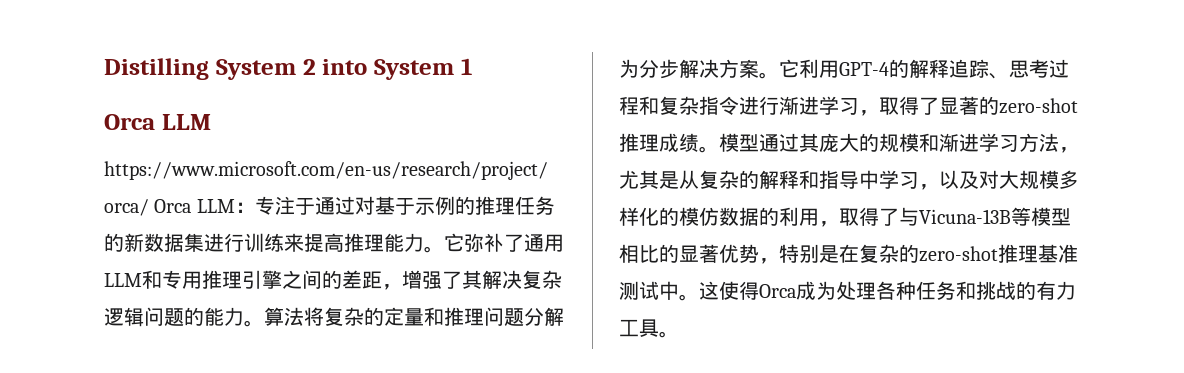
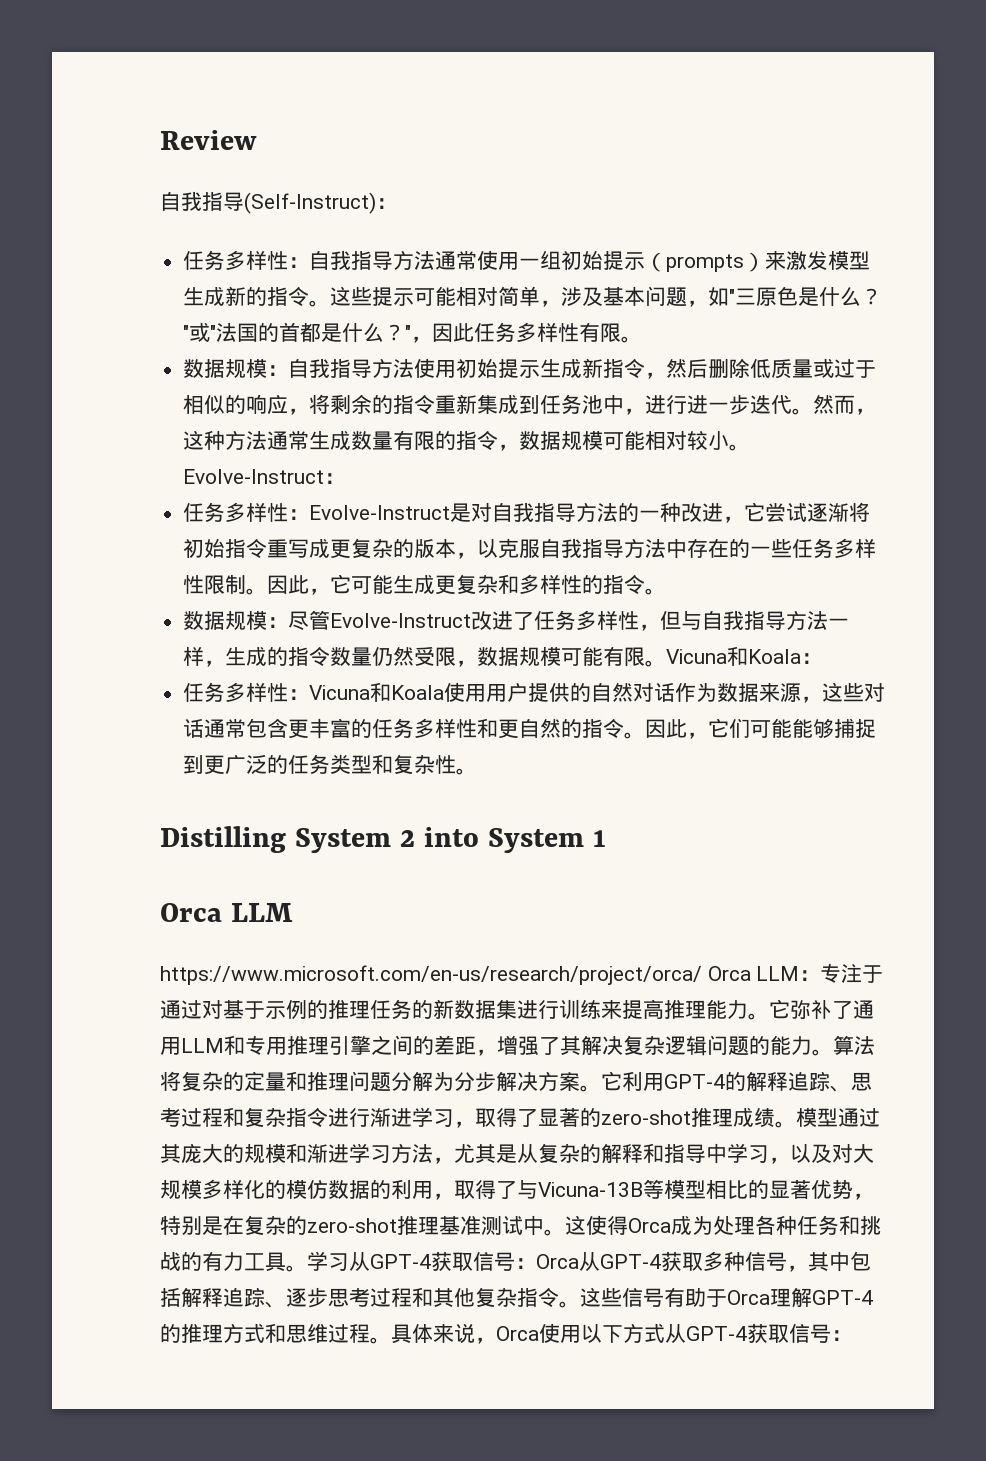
+ Review
+ 自我指导(Self-Instruct)：
+ 任务多样性：自我指导方法通常使用一组初始提示（prompts）来激发模型生成新的指令。这些提示可能相对简单，涉及基本问题，如"三原色是什么？"或"法国的首都是什么？"，因此任务多样性有限。
+ 数据规模：自我指导方法使用初始提示生成新指令，然后删除低质量或过于相似的响应，将剩余的指令重新集成到任务池中，进行进一步迭代。然而，这种方法通常生成数量有限的指令，数据规模可能相对较小。Evolve-Instruct：
+ 任务多样性：Evolve-Instruct是对自我指导方法的一种改进，它尝试逐渐将初始指令重写成更复杂的版本，以克服自我指导方法中存在的一些任务多样性限制。因此，它可能生成更复杂和多样性的指令。
+ 数据规模：尽管Evolve-Instruct改进了任务多样性，但与自我指导方法一样，生成的指令数量仍然受限，数据规模可能有限。Vicuna和Koala：
+ 任务多样性：Vicuna和Koala使用用户提供的自然对话作为数据来源，这些对话通常包含更丰富的任务多样性和更自然的指令。因此，它们可能能够捕捉到更广泛的任务类型和复杂性。
+ 学习从GPT-4获取信号：Orca从GPT-4获取多种信号，其中包括解释追踪、逐步思考过程和其他复杂指令。这些信号有助于Orca理解GPT-4的推理方式和思维过程。具体来说，Orca使用以下方式从GPT-4获取信号：

